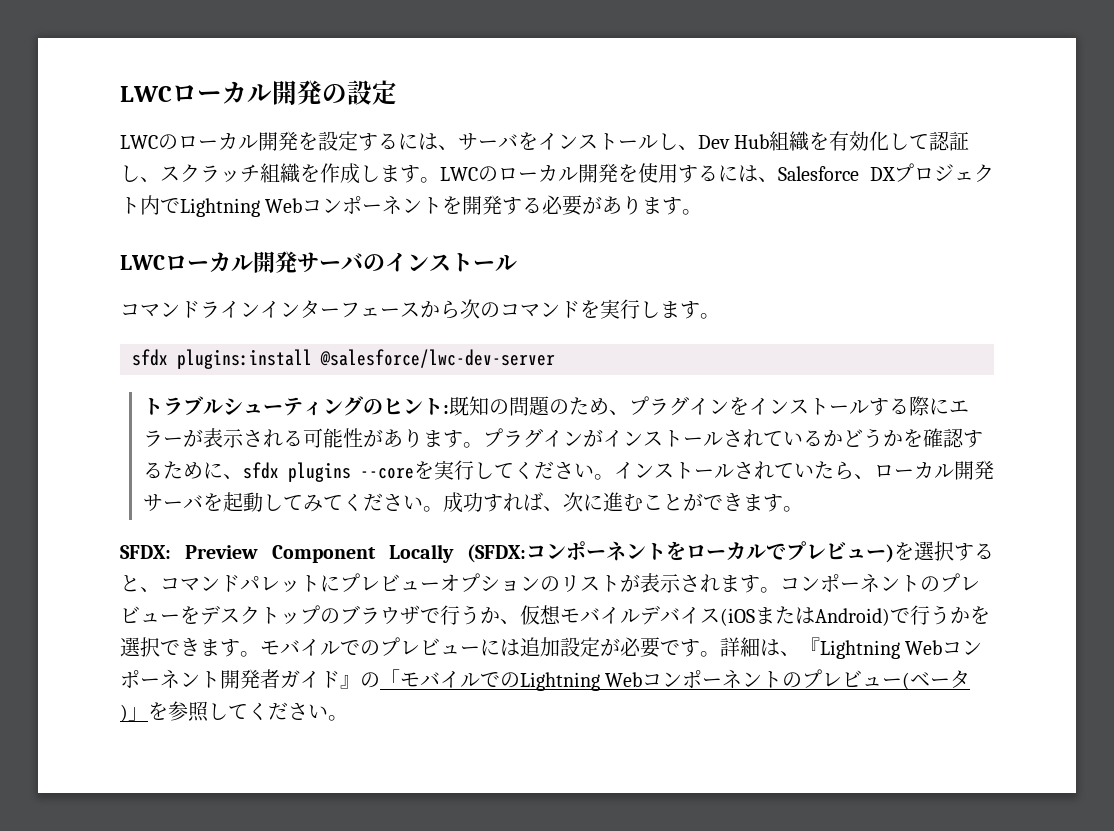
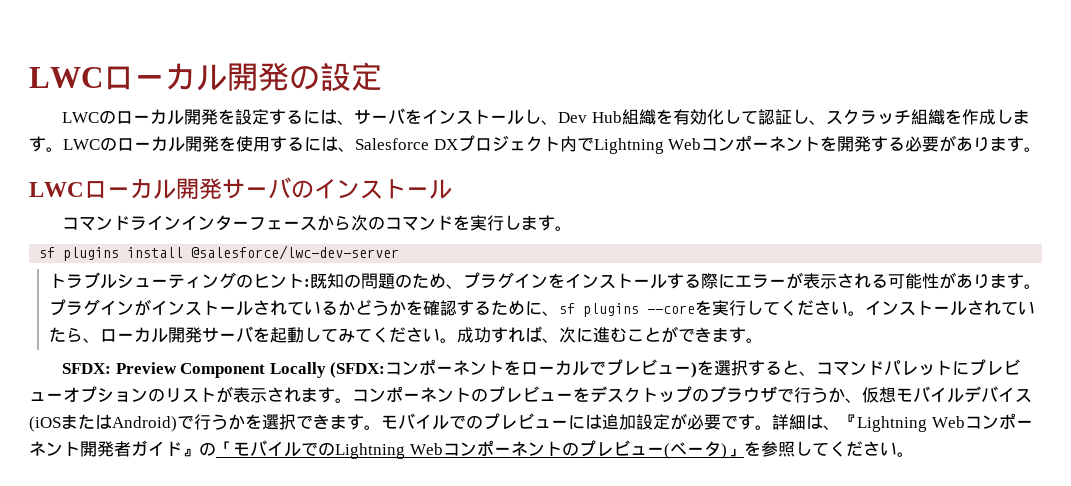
- sfdx plugins:install @salesforce/lwc-dev-server
+ sf plugins install @salesforce/lwc-dev-server
- プラグインがインストールされているかどうかを確認するために、sfdx plugins --coreを実行してください。
+ プラグインがインストールされているかどうかを確認するために、sf plugins --coreを実行してください。

